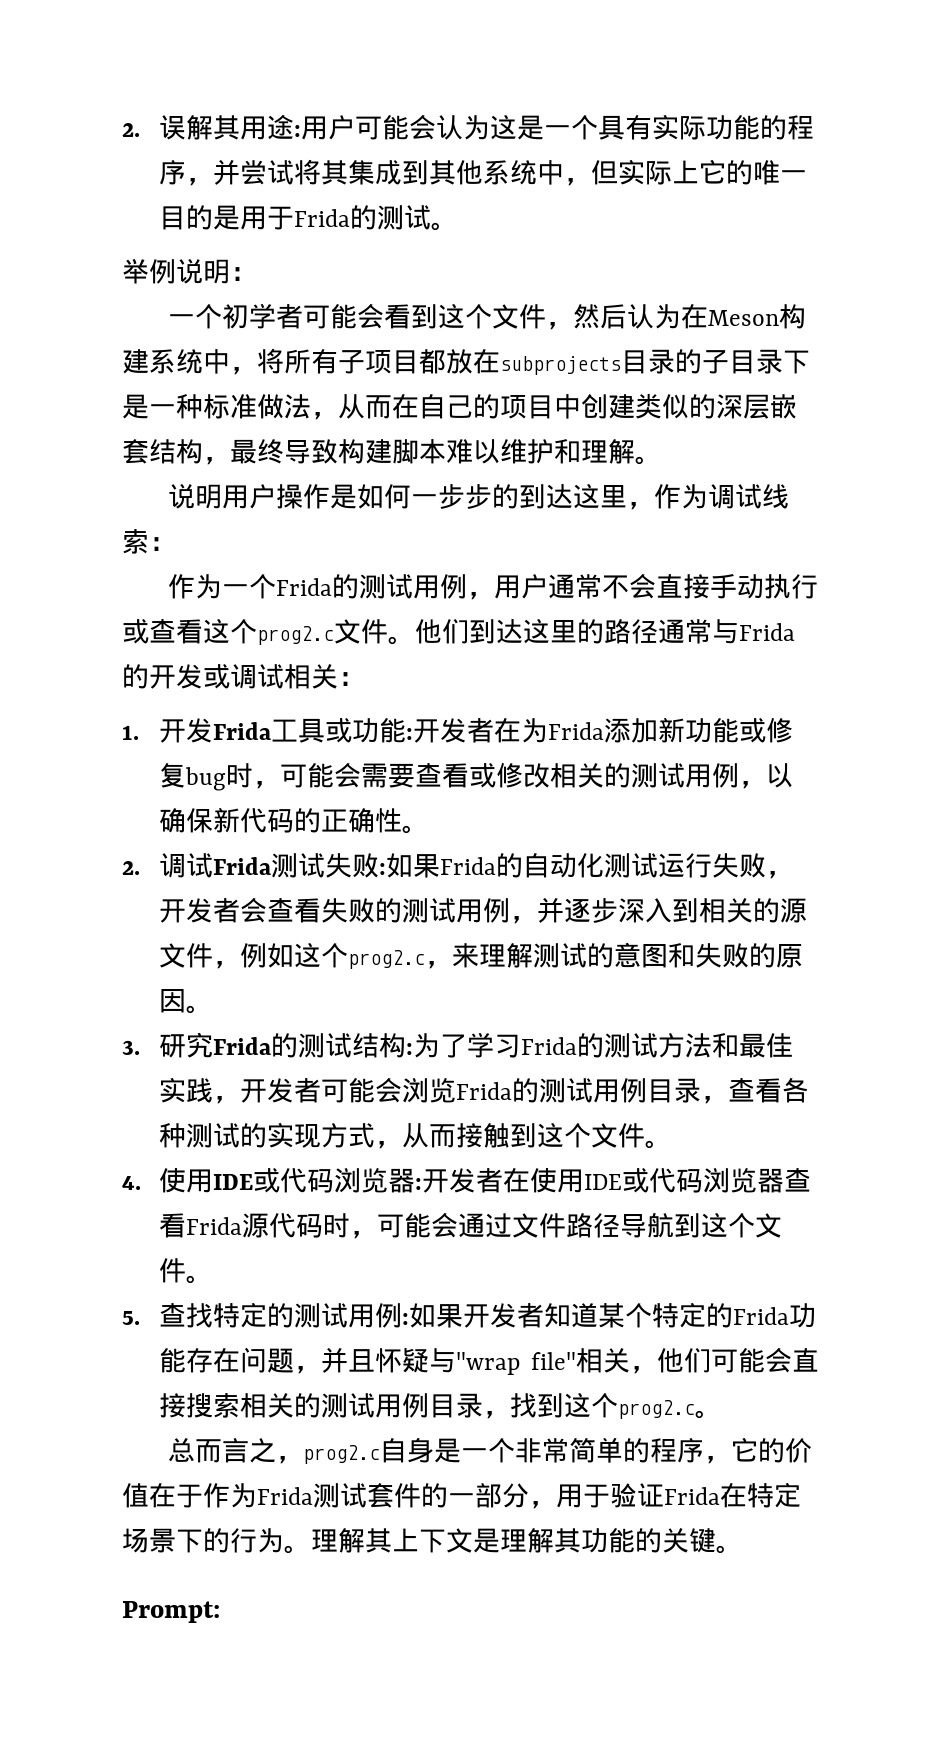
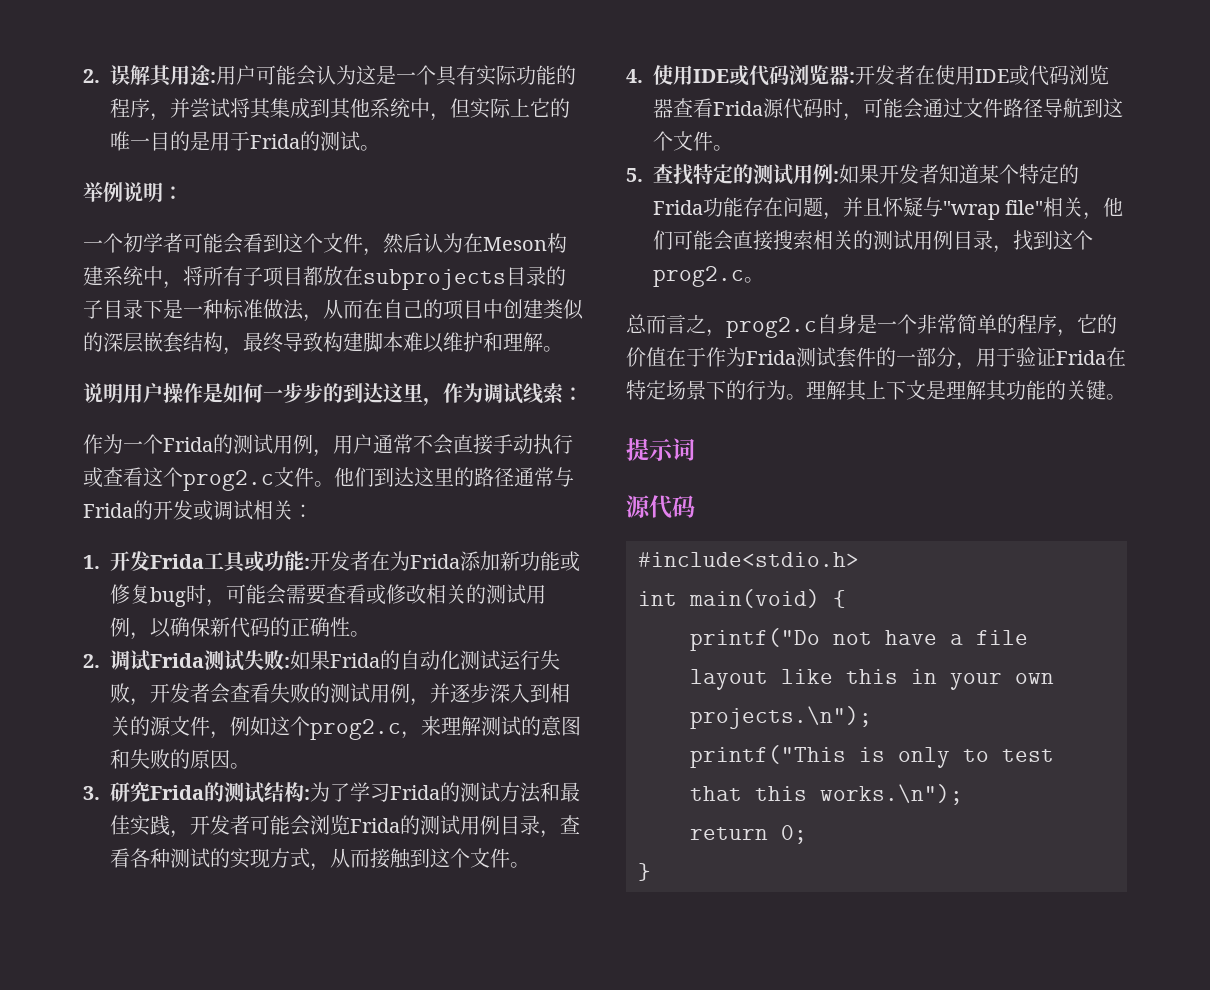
- Prompt:
+ 提示词
+ 源代码
+ #include<stdio.h>
+ int main(void) {
+ printf("Do not have a file layout like this in your own projects.\n");
+ printf("This is only to test that this works.\n");
+ return 0;
+ }

